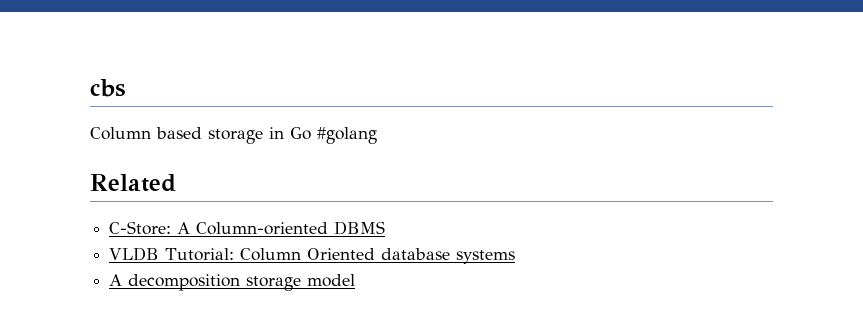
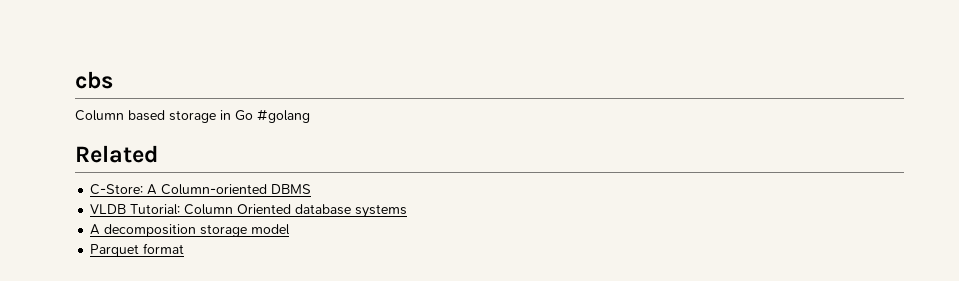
+ Parquet format

